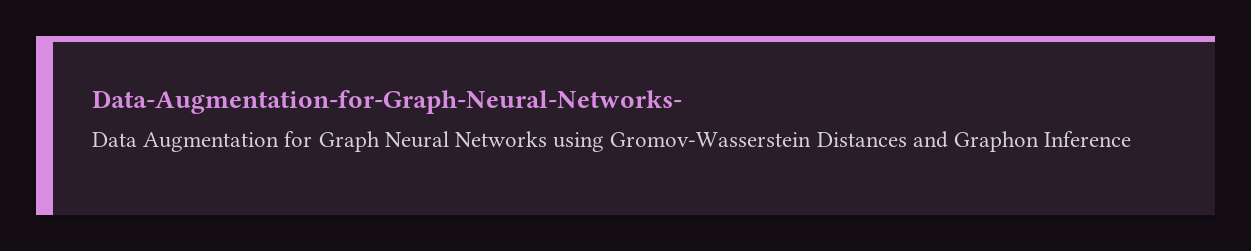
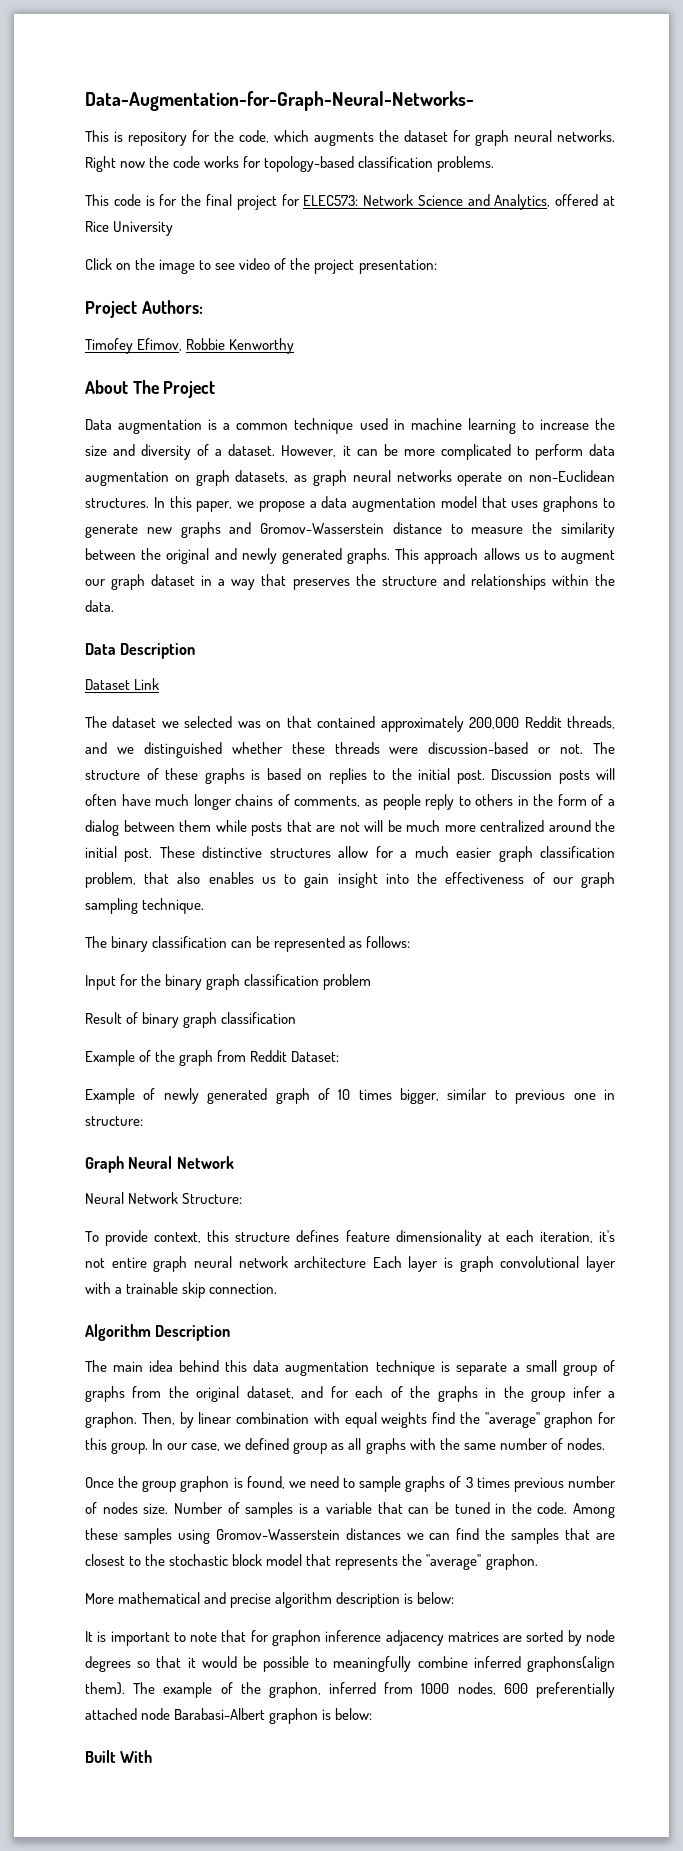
- Data Augmentation for Graph Neural Networks using Gromov-Wasserstein Distances and Graphon Inference
+ This is repository for the code, which augments the dataset for graph neural networks. Right now the code works for topology-based classification problems.
+ This code is for the final project for ELEC573: Network Science and Analytics, offered at Rice University
+ Click on the image to see video of the project presentation:
+ Project Authors:
+ Timofey Efimov, Robbie Kenworthy
+ About The Project
+ Data augmentation is a common technique used in machine learning to increase the size and diversity of a dataset. However, it can be more complicated to perform data augmentation on graph datasets, as graph neural networks operate on non-Euclidean structures. In this paper, we propose a data augmentation model that uses graphons to generate new graphs and Gromov-Wasserstein distance to measure the similarity between the original and newly generated graphs. This approach allows us to augment our graph dataset in a way that preserves the structure and relationships within the data.
+ Data Description
+ Dataset Link
+ The dataset we selected was on that contained approximately 200,000 Reddit threads, and we distinguished whether these threads were discussion-based or not. The structure of these graphs is based on replies to the initial post. Discussion posts will often have much longer chains of comments, as people reply to others in the form of a dialog between them while posts that are not will be much more centralized around the initial post. These distinctive structures allow for a much easier graph classification problem, that also enables us to gain insight into the effectiveness of our graph sampling technique.
+ The binary classification can be represented as follows:
+ Input for the binary graph classification problem
+ Result of binary graph classification
+ Example of the graph from Reddit Dataset:
+ Example of newly generated graph of 10 times bigger, similar to previous one in structure:
+ Graph Neural Network
+ Neural Network Structure:
+ To provide context, this structure defines feature dimensionality at each iteration, it's not entire graph neural network architecture Each layer is graph convolutional layer with a trainable skip connection.
+ Algorithm Description
+ The main idea behind this data augmentation technique is separate a small group of graphs from the original dataset, and for each of the graphs in the group infer a graphon. Then, by linear combination with equal weights find the "average" graphon for this group. In our case, we defined group as all graphs with the same number of nodes.
+ Once the group graphon is found, we need to sample graphs of 3 times previous number of nodes size. Number of samples is a variable that can be tuned in the code. Among these samples using Gromov-Wasserstein distances we can find the samples that are closest to the stochastic block model that represents the "average" graphon.
+ More mathematical and precise algorithm description is below:
+ It is important to note that for graphon inference adjacency matrices are sorted by node degrees so that it would be possible to meaningfully combine inferred graphons(align them). The example of the graphon, inferred from 1000 nodes, 600 preferentially attached node Barabasi-Albert graphon is below:
+ Built With

